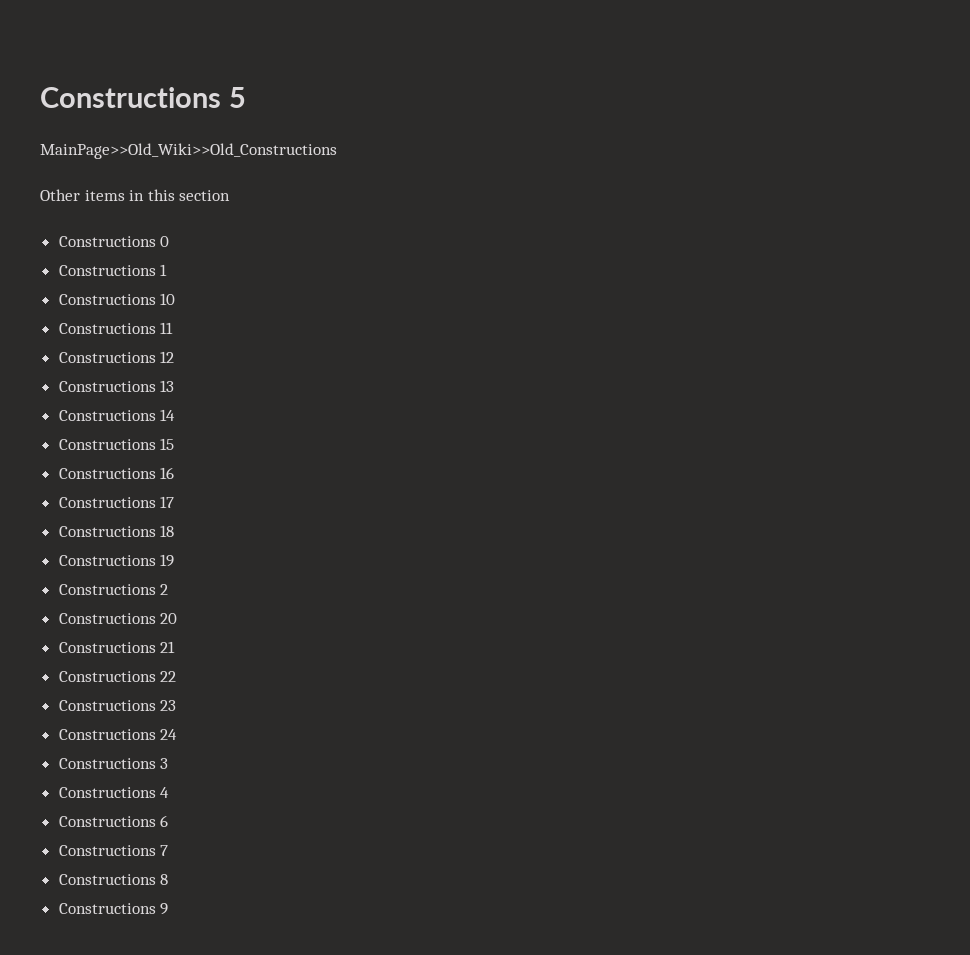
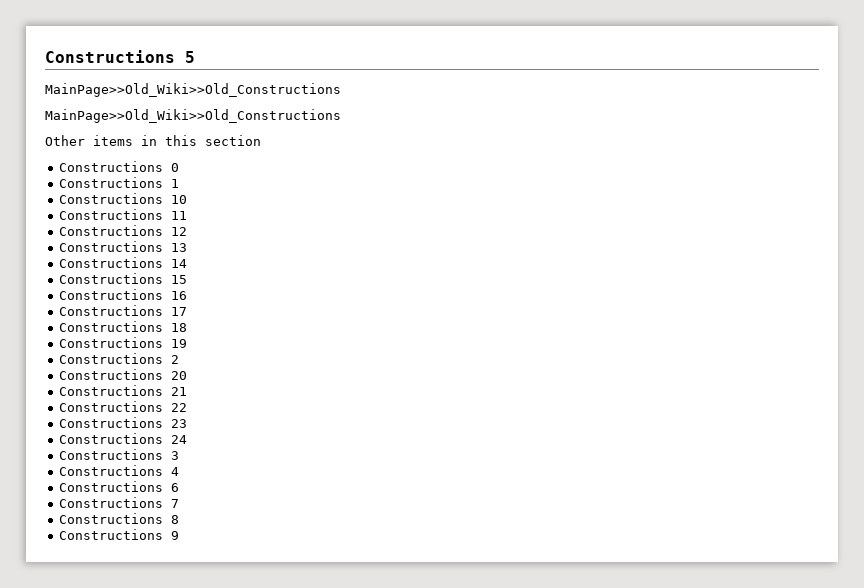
  Constructions 5
+ MainPage>>Old_Wiki>>Old_Constructions

